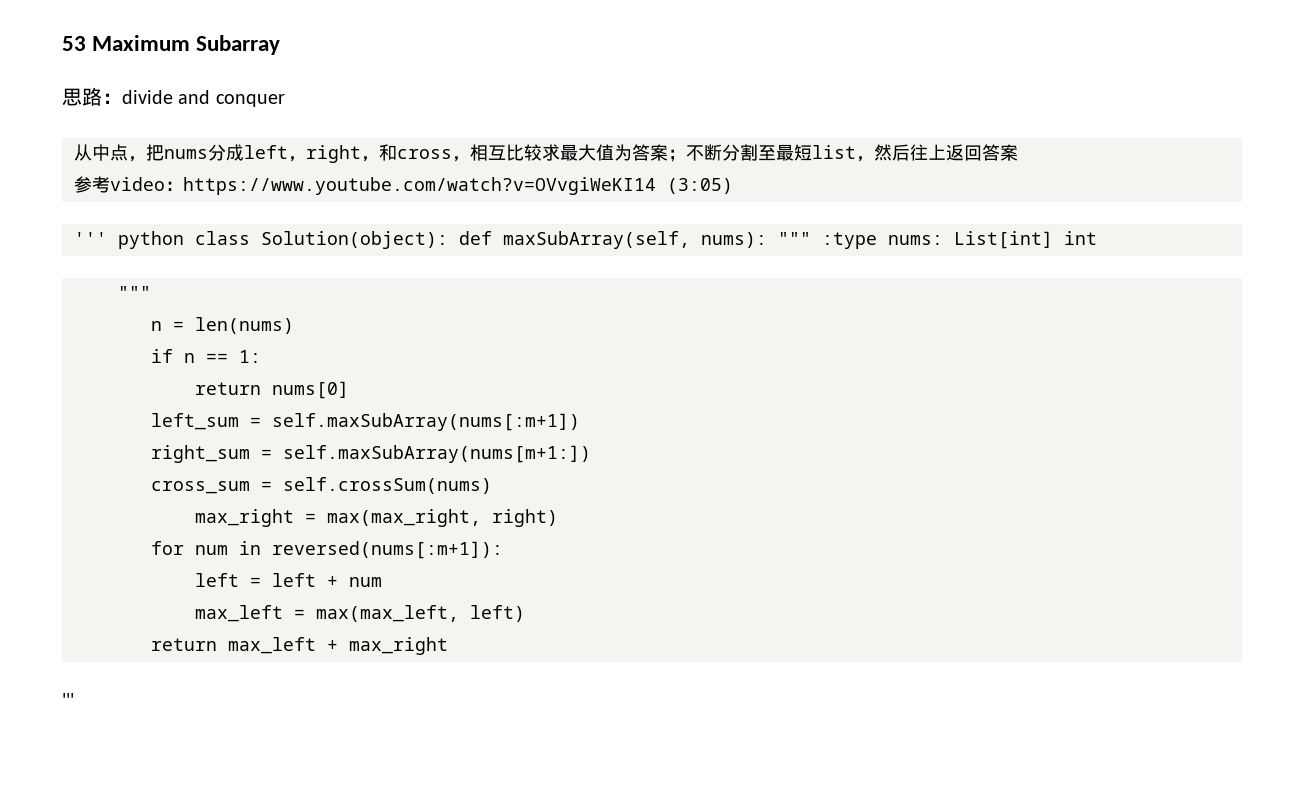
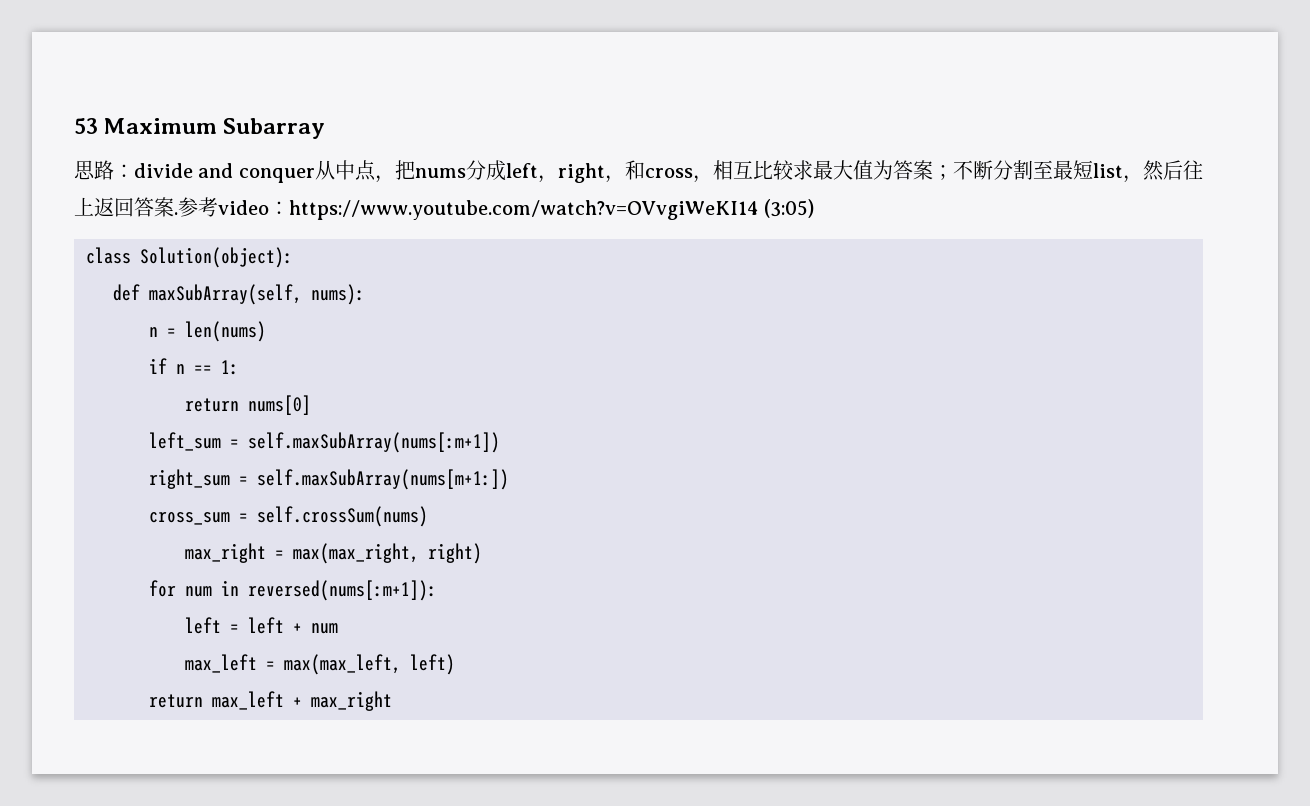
- 思路：divide and conquer
- 从中点，把nums分成left，right，和cross，相互比较求最大值为答案；不断分割至最短list，然后往上返回答案
- 参考video：https://www.youtube.com/watch?v=OVvgiWeKI14 (3:05)
+ 思路：divide and conquer从中点，把nums分成left，right，和cross，相互比较求最大值为答案；不断分割至最短list，然后往上返回答案.参考video：https://www.youtube.com/watch?v=OVvgiWeKI14 (3:05)
- ''' python class Solution(object): def maxSubArray(self, nums): """ :type nums: List[int] int
- """
+ class Solution(object):
+ def maxSubArray(self, nums):
  return max_left + max_right
- '''

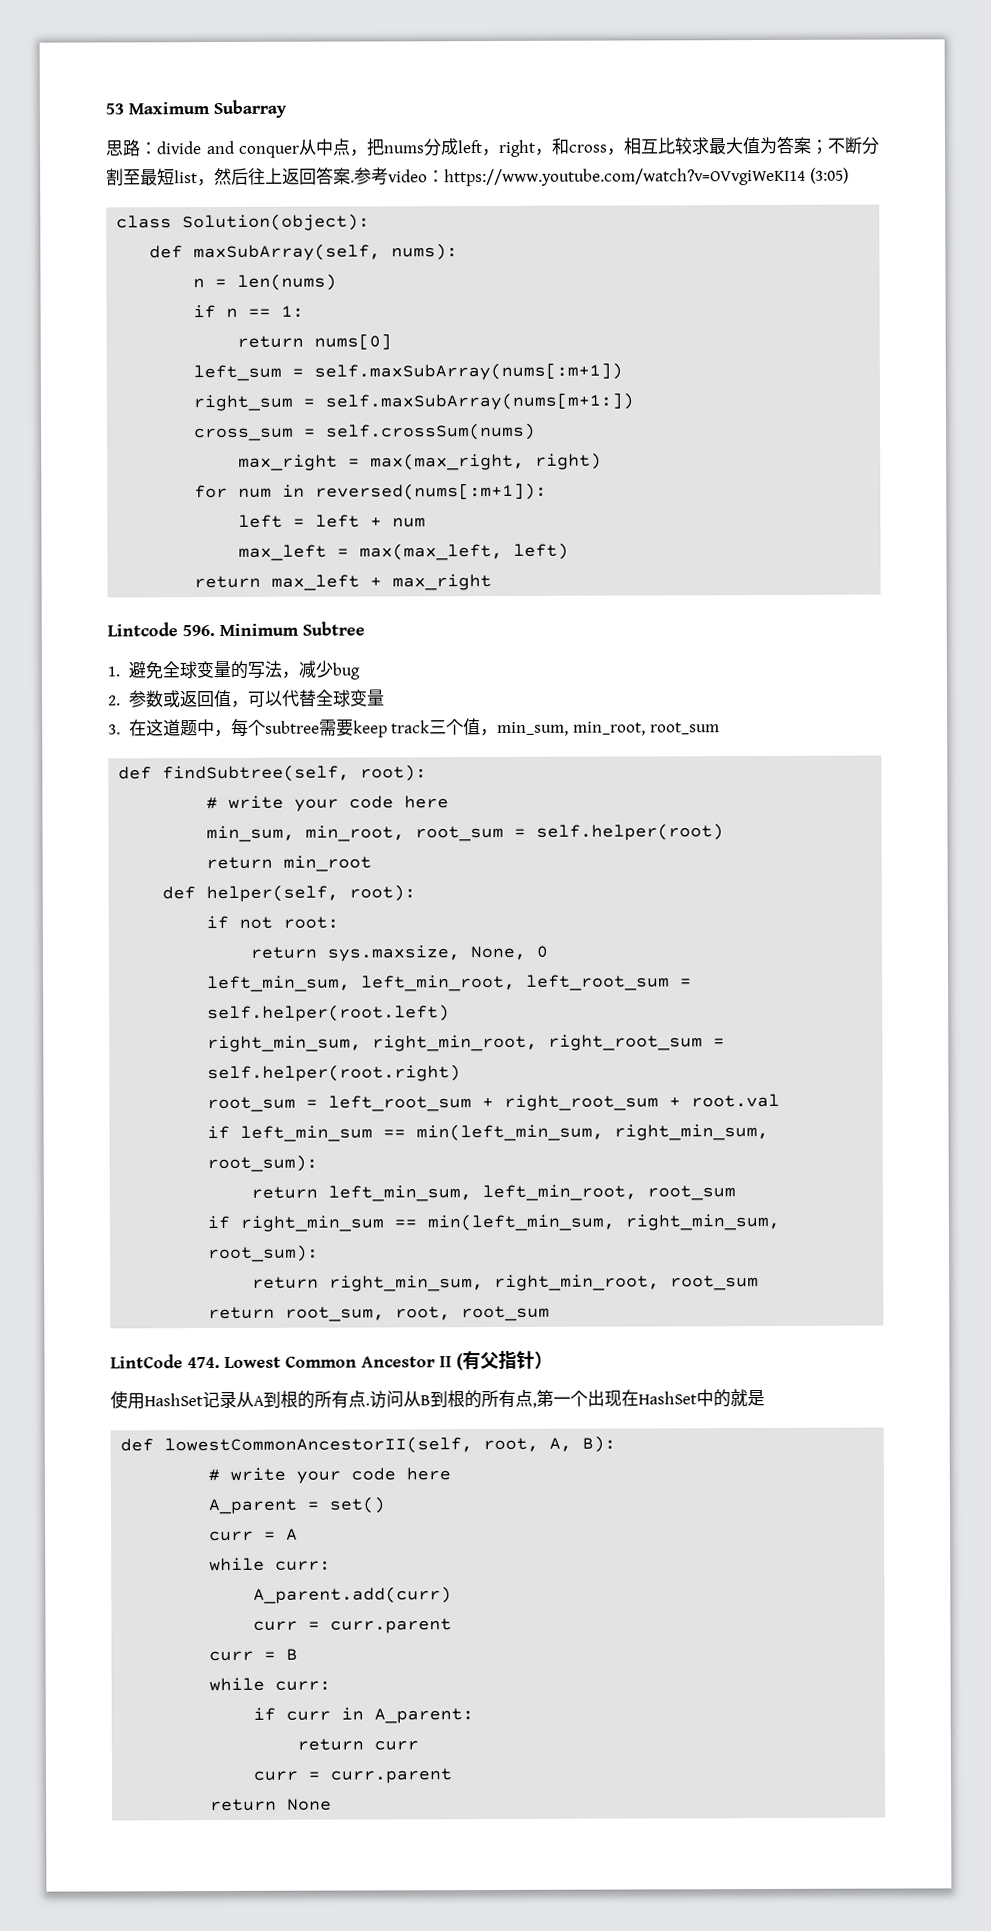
+ Lintcode 596. Minimum Subtree
+ 1.避免全球变量的写法，减少bug
+ 2.参数或返回值，可以代替全球变量
+ 3.在这道题中，每个subtree需要keep track三个值，min_sum, min_root, root_sum
+ def findSubtree(self, root):
+ # write your code here
+ min_sum, min_root, root_sum = self.helper(root)
+ return min_root
+ def helper(self, root):
+ if not root:
+ return sys.maxsize, None, 0
+ left_min_sum, left_min_root, left_root_sum = self.helper(root.left)
+ right_min_sum, right_min_root, right_root_sum = self.helper(root.right)
+ root_sum = left_root_sum + right_root_sum + root.val
+ if left_min_sum == min(left_min_sum, right_min_sum, root_sum):
+ return left_min_sum, left_min_root, root_sum
+ if right_min_sum == min(left_min_sum, right_min_sum, root_sum):
+ return right_min_sum, right_min_root, root_sum
+ return root_sum, root, root_sum
+ LintCode 474. Lowest Common Ancestor II (有父指针）
+ 使用HashSet记录从A到根的所有点.访问从B到根的所有点,第一个出现在HashSet中的就是
+ def lowestCommonAncestorII(self, root, A, B):
+ # write your code here
+ A_parent = set()
+ curr = A
+ while curr:
+ A_parent.add(curr)
+ curr = curr.parent
+ curr = B
+ while curr:
+ if curr in A_parent:
+ return curr
+ curr = curr.parent
+ return None

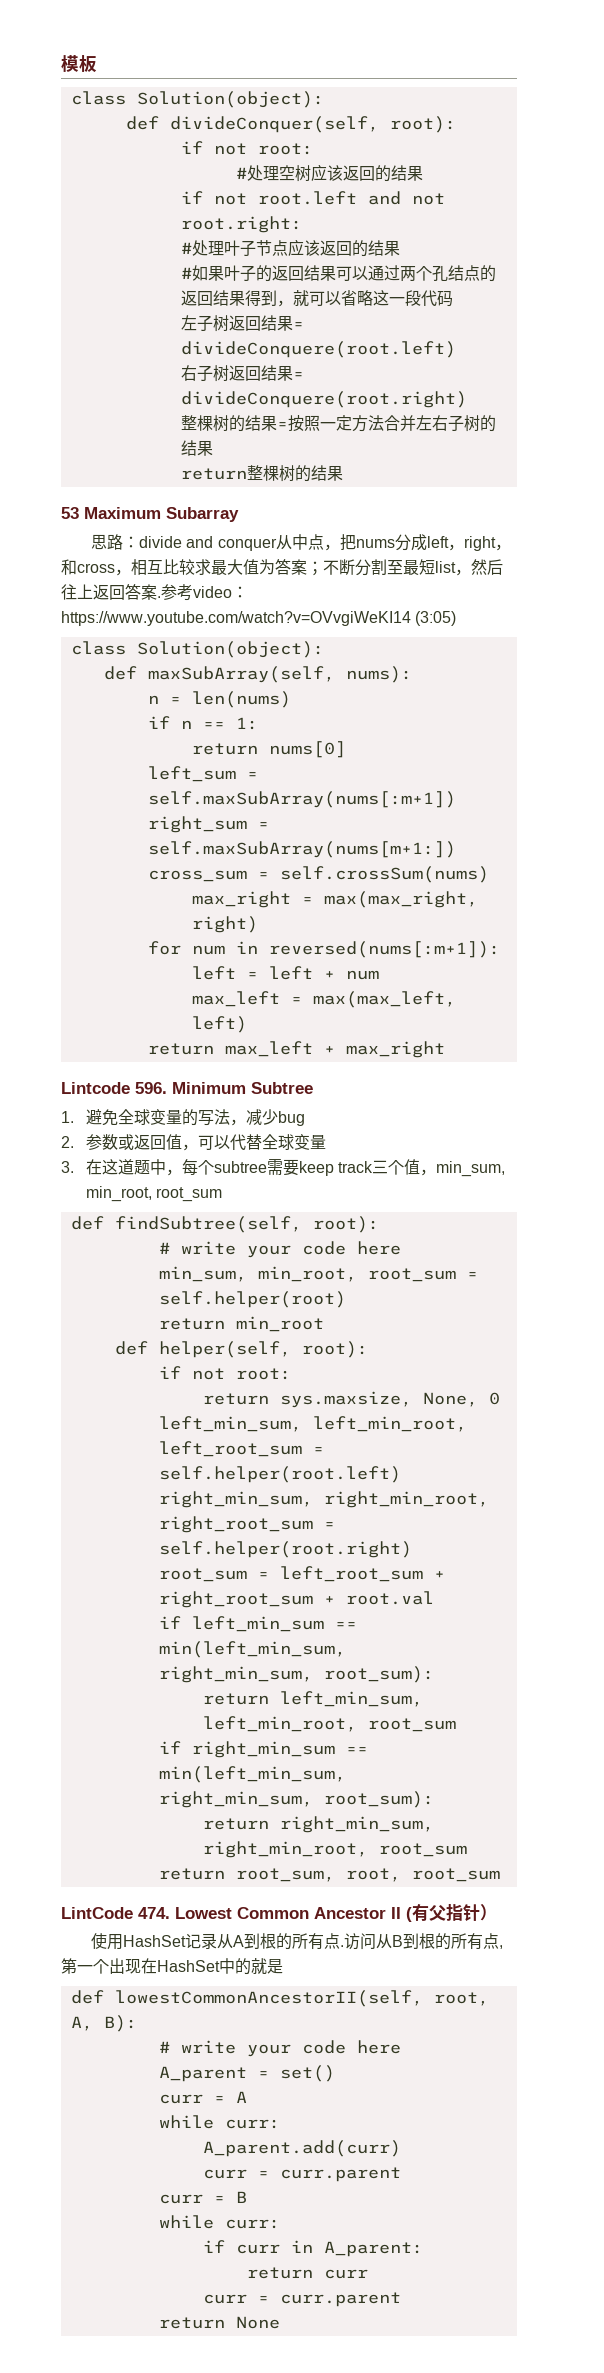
+ 模板
+ class Solution(object):
+ def divideConquer(self, root):
+ if not root:
+ #处理空树应该返回的结果
+ if not root.left and not root.right:
+ #处理叶子节点应该返回的结果
+ #如果叶子的返回结果可以通过两个孔结点的返回结果得到，就可以省略这一段代码
+ 左子树返回结果= divideConquere(root.left)
+ 右子树返回结果= divideConquere(root.right)
+ 整棵树的结果=按照一定方法合并左右子树的结果
+ return整棵树的结果

